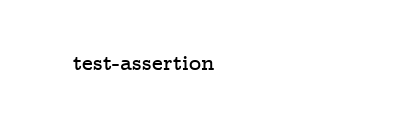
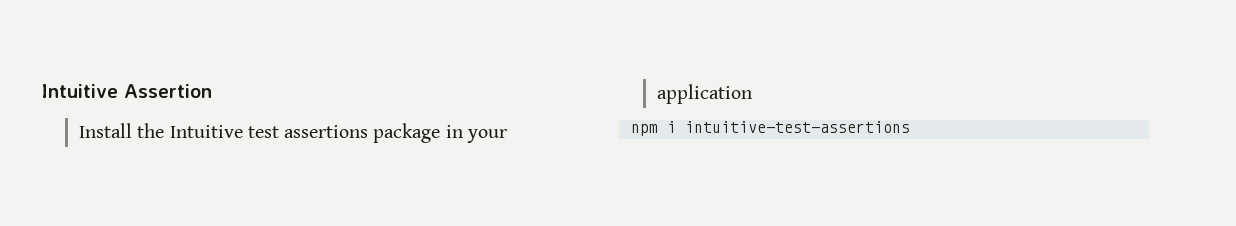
- test-assertion
+ Intuitive Assertion
+ Install the Intuitive test assertions package in your application
+ npm i intuitive-test-assertions

